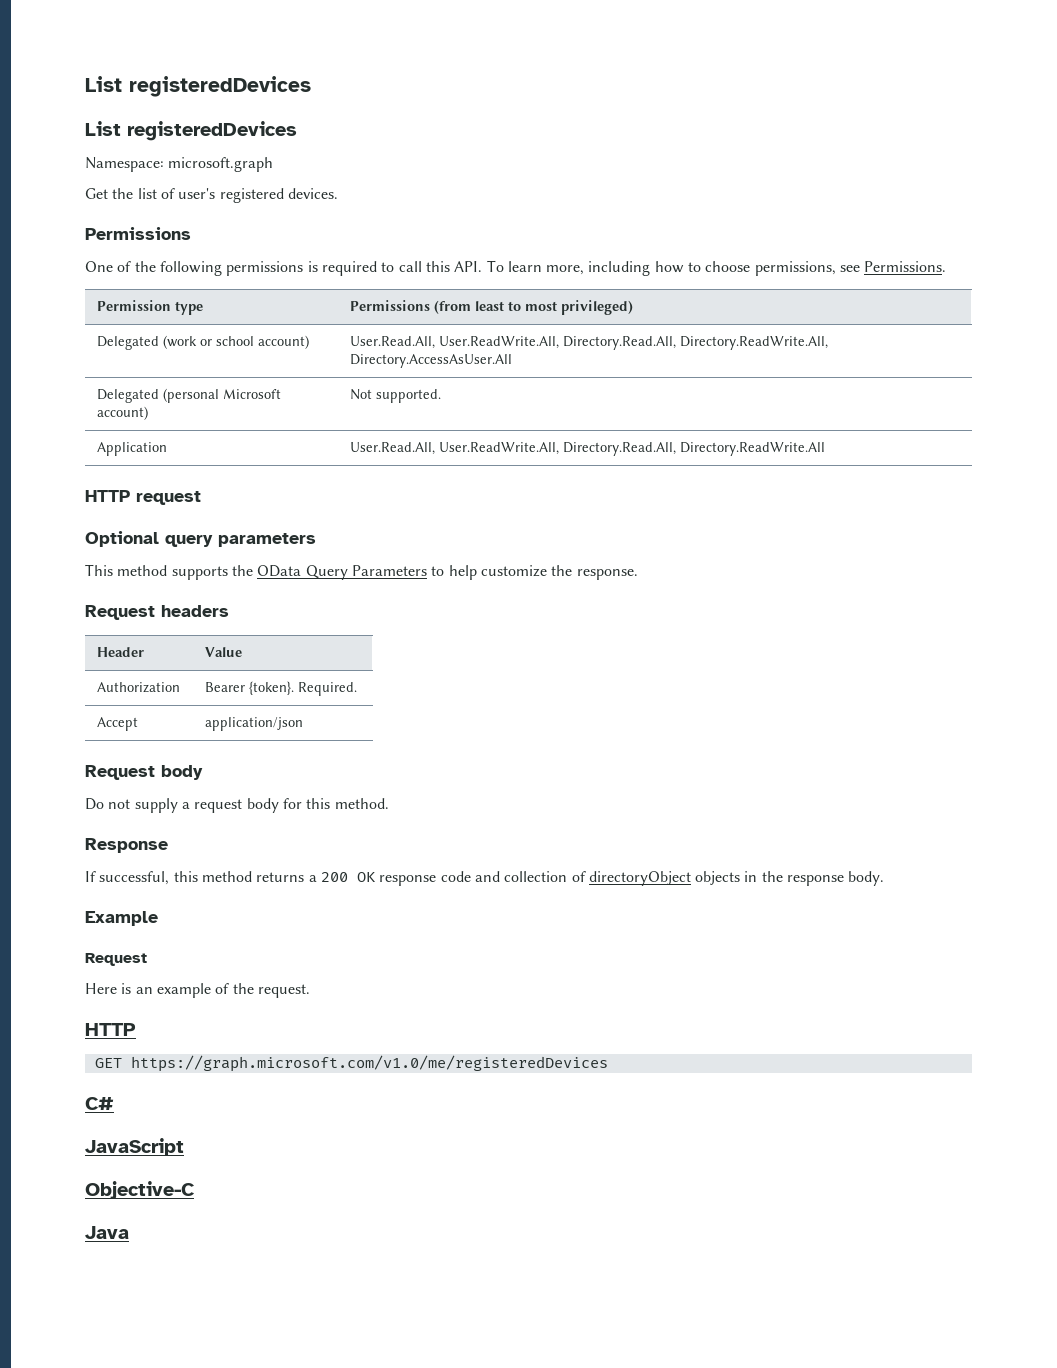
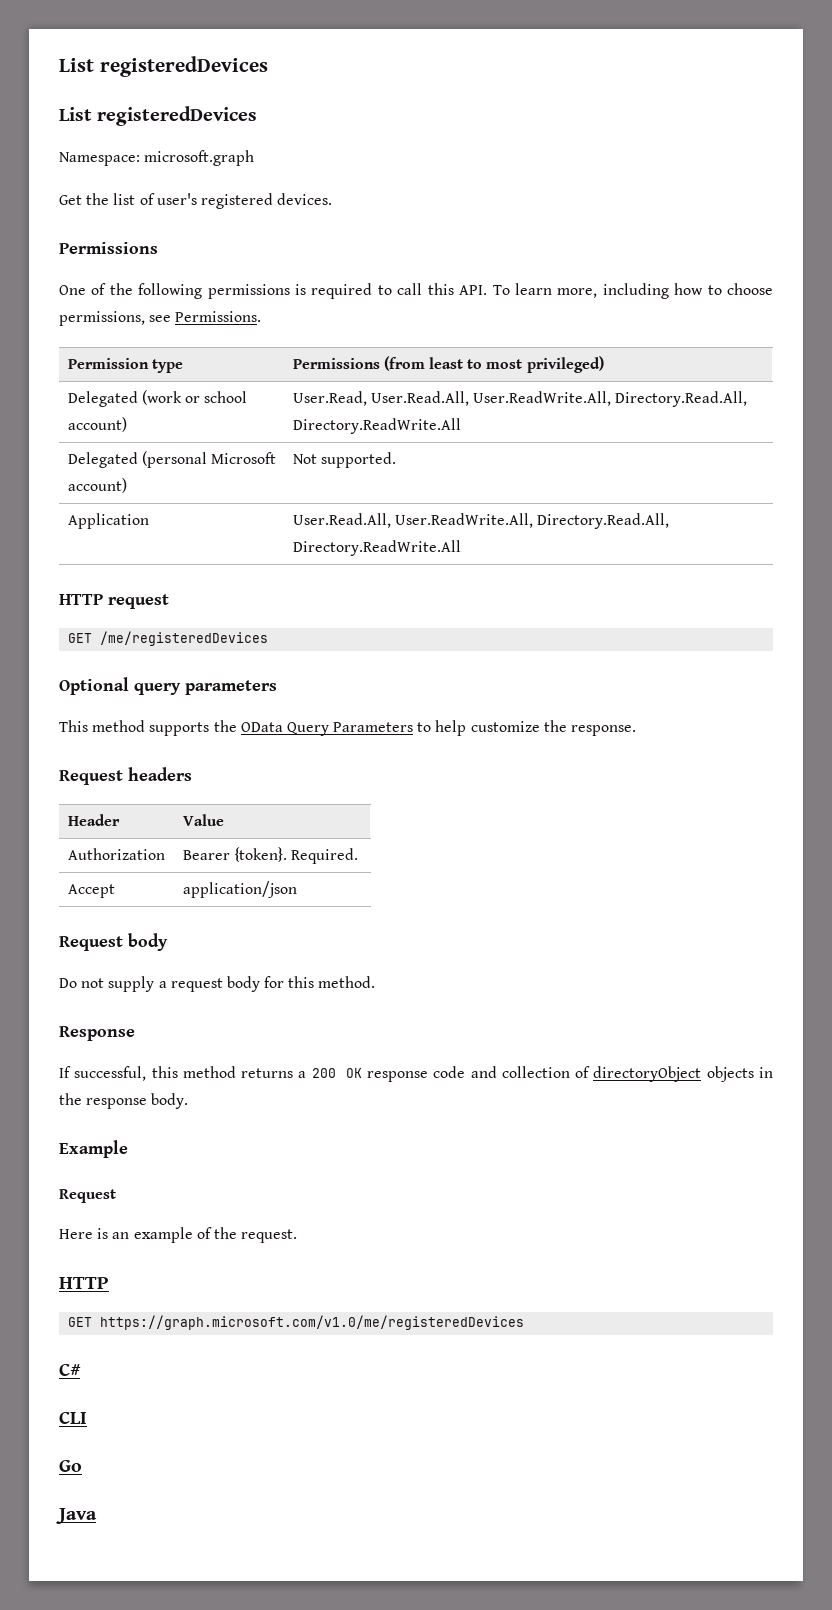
- Delegated (work or school account) | User.Read.All, User.ReadWrite.All, Directory.Read.All, Directory.ReadWrite.All, Directory.AccessAsUser.All
+ Delegated (work or school account) | User.Read, User.Read.All, User.ReadWrite.All, Directory.Read.All, Directory.ReadWrite.All
+ GET /me/registeredDevices
- JavaScript
- Objective-C
+ CLI
+ Go

